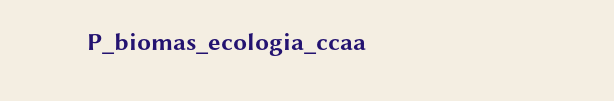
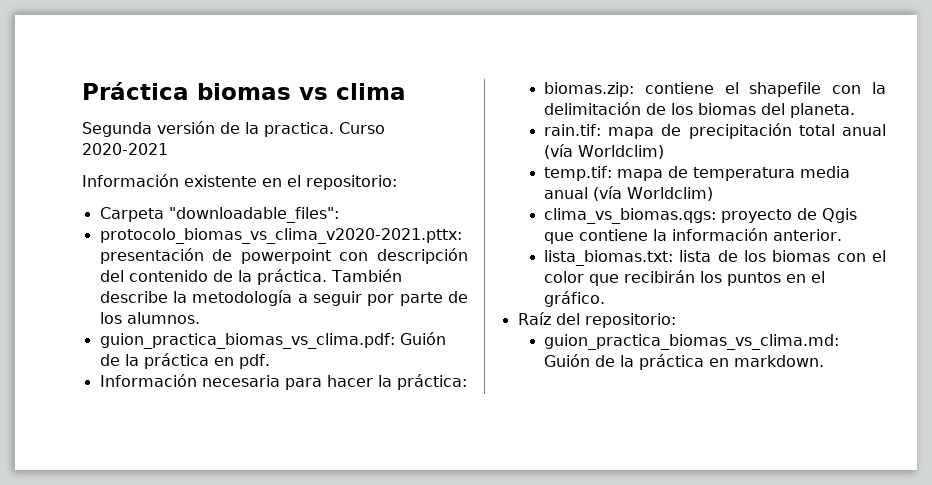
- P_biomas_ecologia_ccaa
+ Práctica biomas vs clima
+ Segunda versión de la practica. Curso 2020-2021
+ Información existente en el repositorio:
+ Carpeta "downloadable_files":
+ protocolo_biomas_vs_clima_v2020-2021.pttx: presentación de powerpoint con descripción del contenido de la práctica. También describe la metodología a seguir por parte de los alumnos.
+ guion_practica_biomas_vs_clima.pdf: Guión de la práctica en pdf.
+ Información necesaria para hacer la práctica:
+ biomas.zip: contiene el shapefile con la delimitación de los biomas del planeta.
+ rain.tif: mapa de precipitación total anual (vía Worldclim)
+ temp.tif: mapa de temperatura media anual (vía Worldclim)
+ clima_vs_biomas.qgs: proyecto de Qgis que contiene la información anterior.
+ lista_biomas.txt: lista de los biomas con el color que recibirán los puntos en el gráfico.
+ Raíz del repositorio:
+ guion_practica_biomas_vs_clima.md: Guión de la práctica en markdown.

